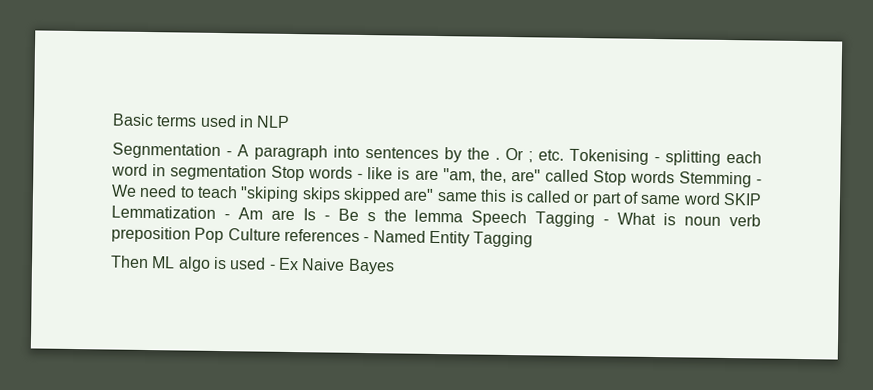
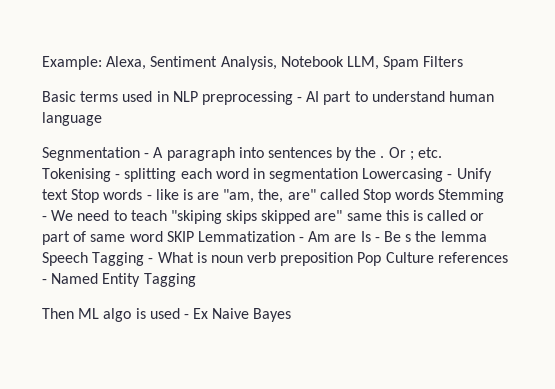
+ Example: Alexa, Sentiment Analysis, Notebook LLM, Spam Filters
- Basic terms used in NLP
+ Basic terms used in NLP preprocessing - AI part to understand human language
- etc. Tokenising - splitting each word in segmentation Stop words - like is are "am, the, are" called Stop words Stemming - We need to teach "skiping skips skipped are" same this is called or part of same word SKIP Lemmatization - Am are Is - Be s the lemma Speech Tagging - What is noun verb preposition Pop Culture references - Named Entity Tagging
+ etc. Tokenising - splitting each word in segmentation Lowercasing - Unify text Stop words - like is are "am, the, are" called Stop words Stemming - We need to teach "skiping skips skipped are" same this is called or part of same word SKIP Lemmatization - Am are Is - Be s the lemma Speech Tagging - What is noun verb preposition Pop Culture references - Named Entity Tagging

